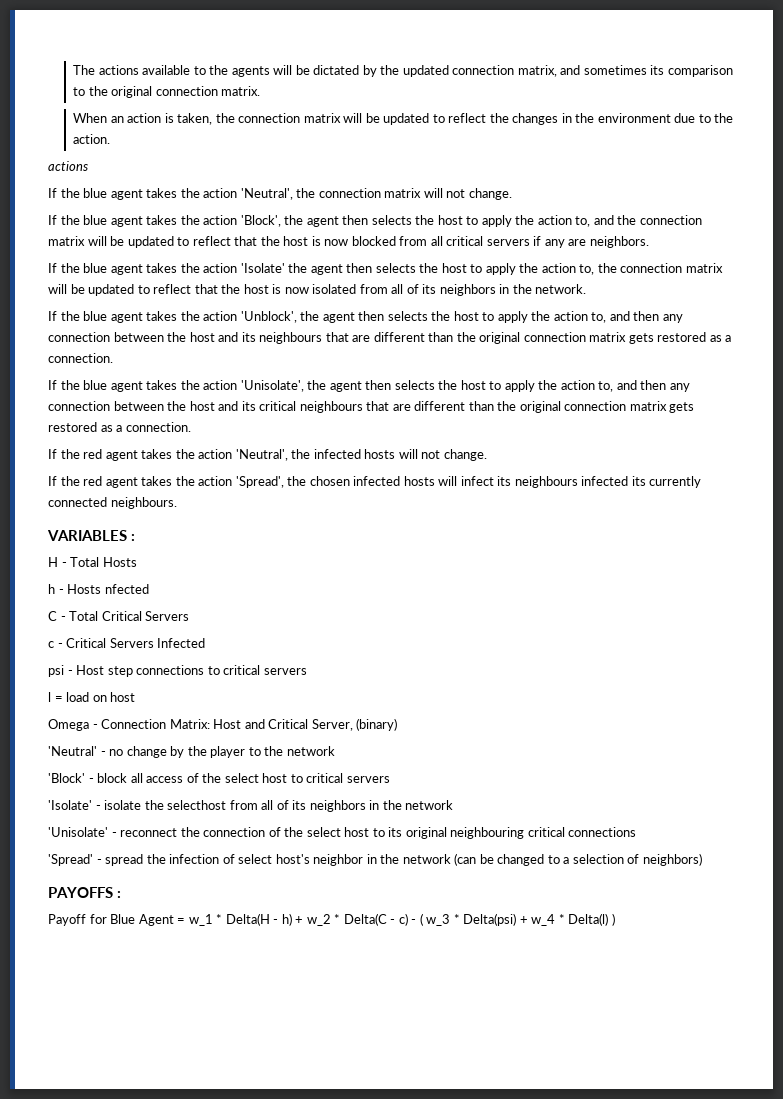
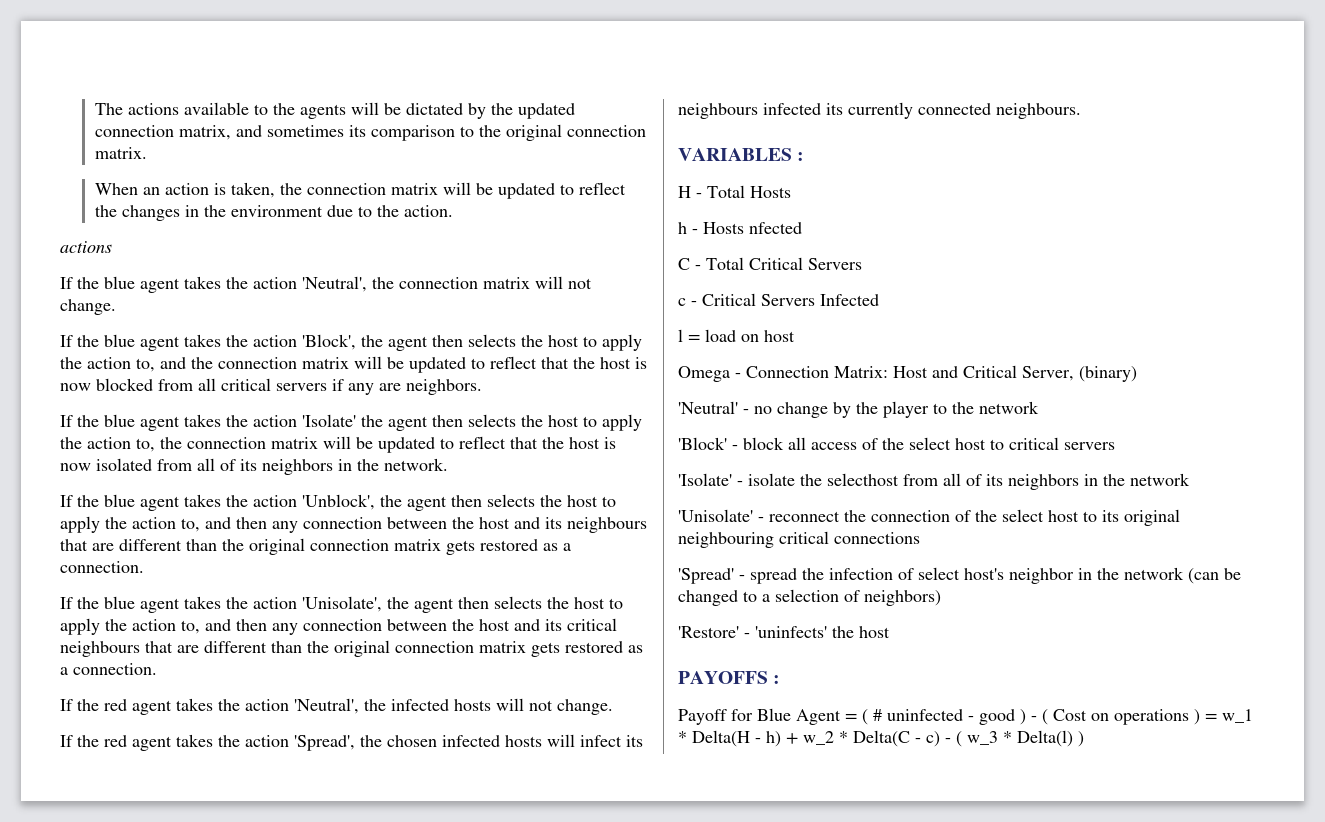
- psi - Host step connections to critical servers
+ 'Restore' - 'uninfects' the host
- Payoff for Blue Agent = w_1 * Delta(H - h) + w_2 * Delta(C - c) - ( w_3 * Delta(psi) + w_4 * Delta(l) )
+ Payoff for Blue Agent = ( # uninfected - good ) - ( Cost on operations ) = w_1 * Delta(H - h) + w_2 * Delta(C - c) - ( w_3 * Delta(l) )

